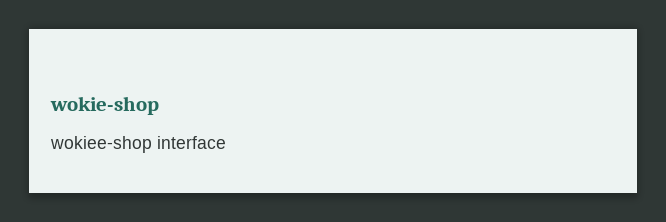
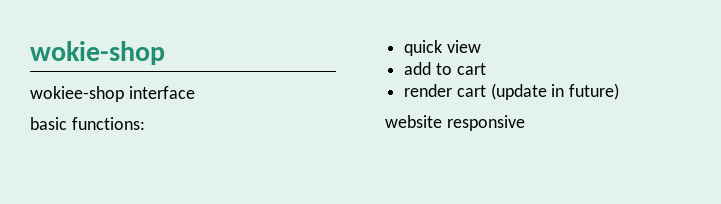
+ basic functions:
+ quick view
+ add to cart
+ render cart (update in future)
+ website responsive

